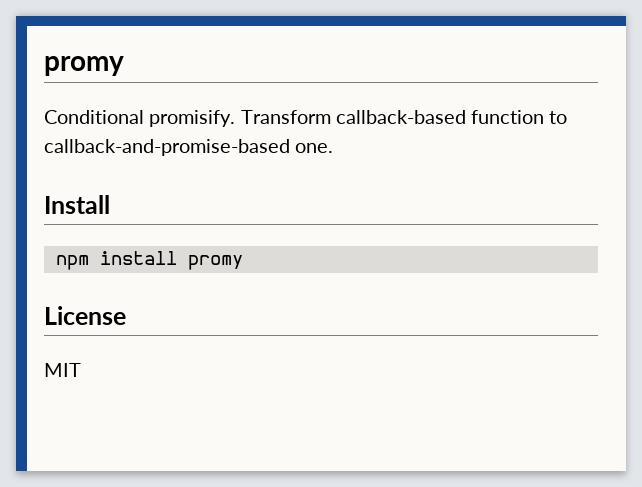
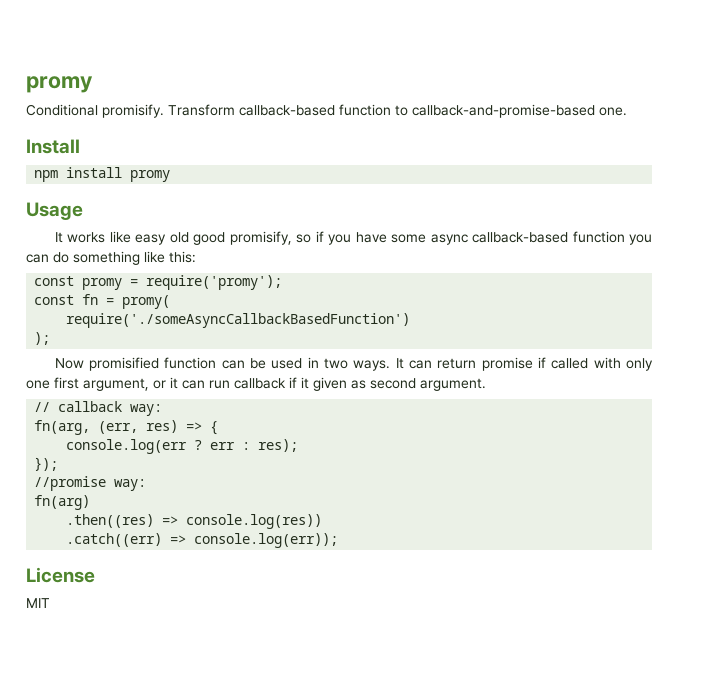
+ Usage
+ It works like easy old good promisify, so if you have some async callback-based function you can do something like this:
+ const promy = require('promy');
+ const fn = promy(
+ require('./someAsyncCallbackBasedFunction')
+ );
+ Now promisified function can be used in two ways. It can return promise if called with only one first argument, or it can run callback if it given as second argument.
+ // callback way:
+ fn(arg, (err, res) => {
+ console.log(err ? err : res);
+ });
+ //promise way:
+ fn(arg)
+ .then((res) => console.log(res))
+ .catch((err) => console.log(err));

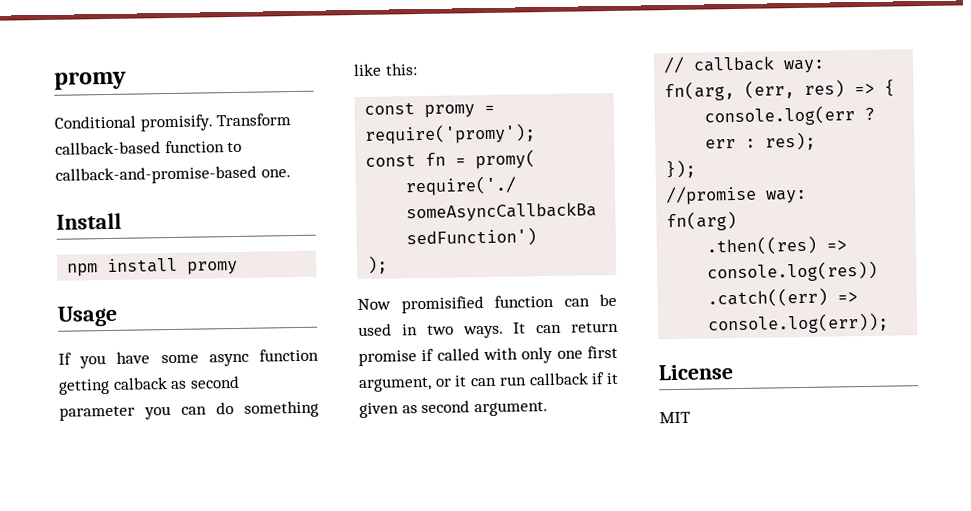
- It works like easy old good promisify, so if you have some async callback-based function you can do something like this:
+ If you have some async function getting calback as second parameter you can do something like this:

